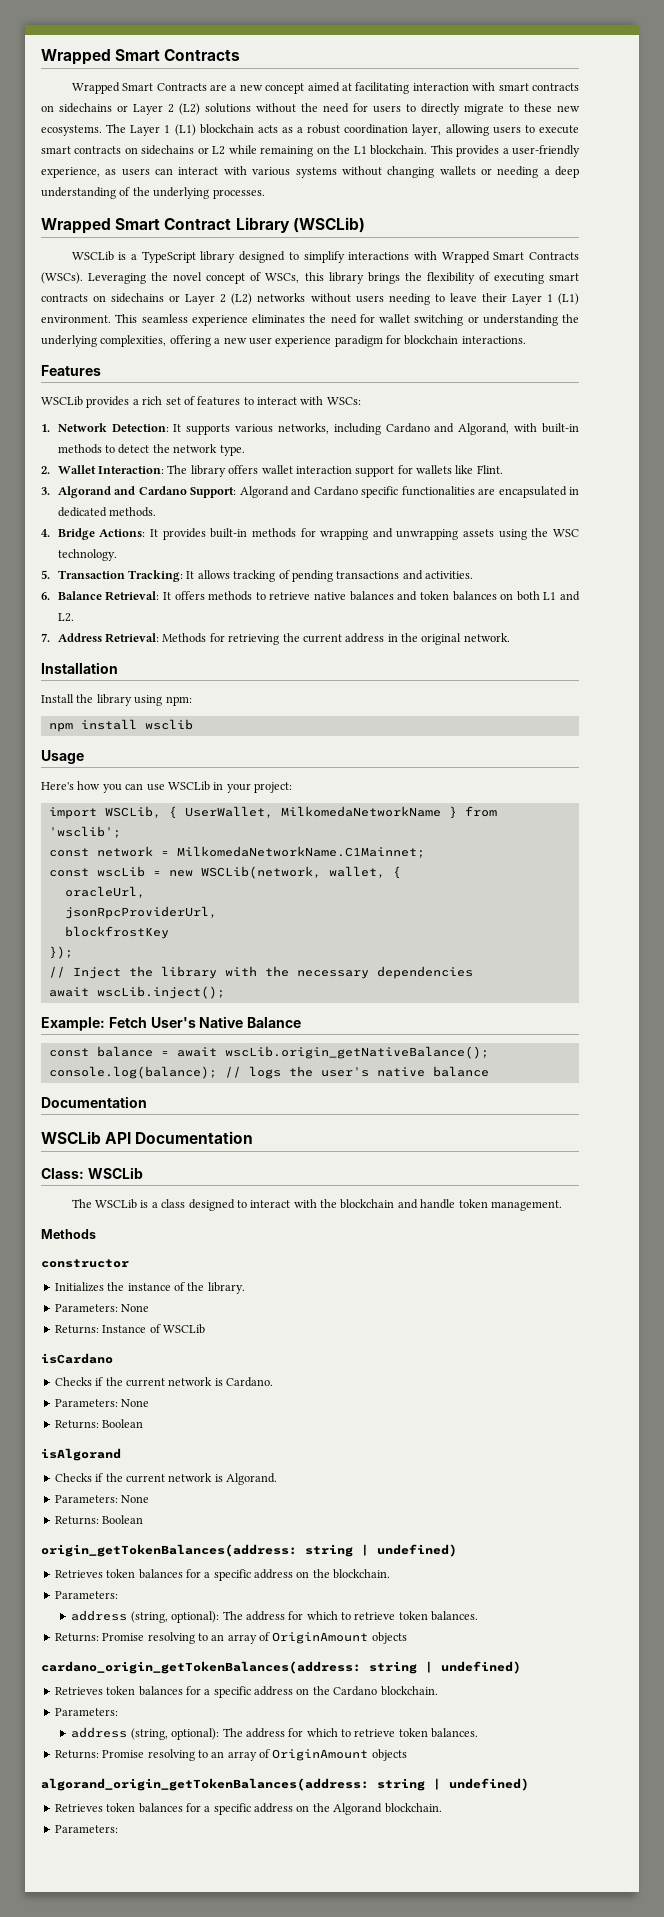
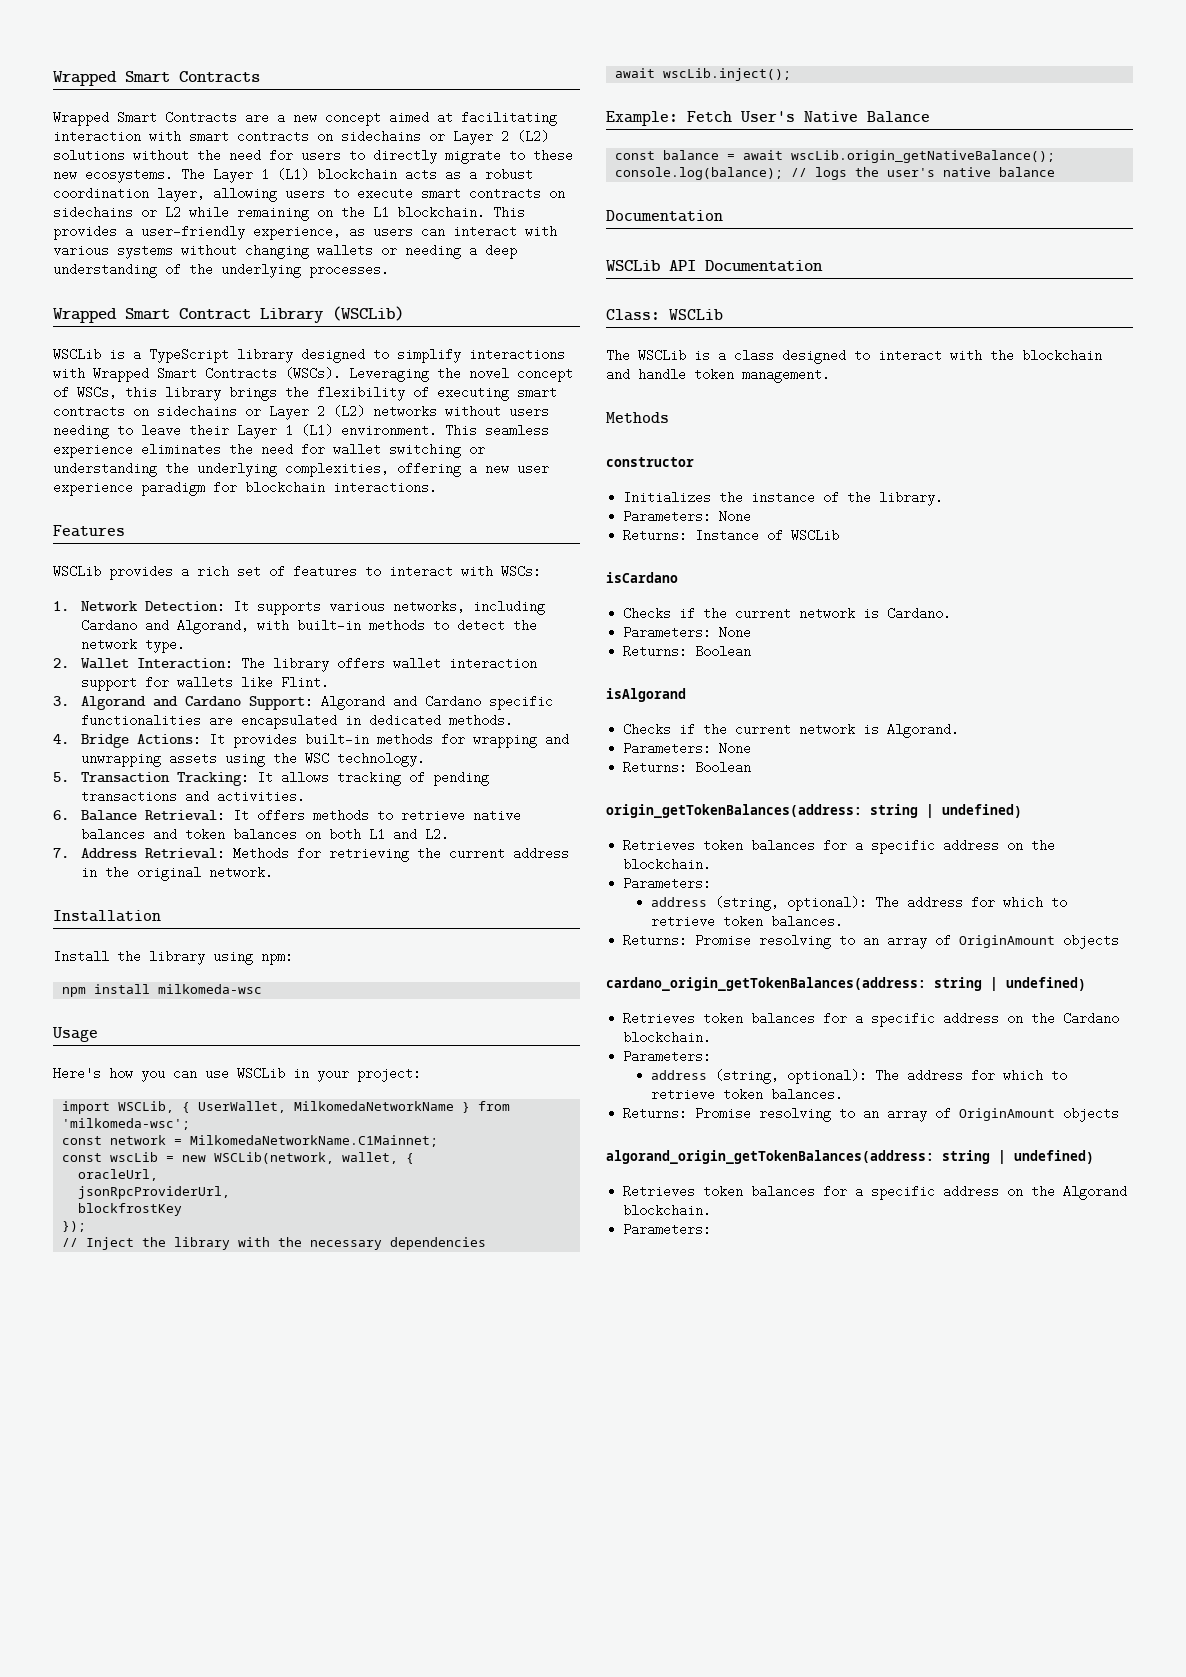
- npm install wsclib
+ npm install milkomeda-wsc
- import WSCLib, { UserWallet, MilkomedaNetworkName } from 'wsclib';
+ import WSCLib, { UserWallet, MilkomedaNetworkName } from 'milkomeda-wsc';

